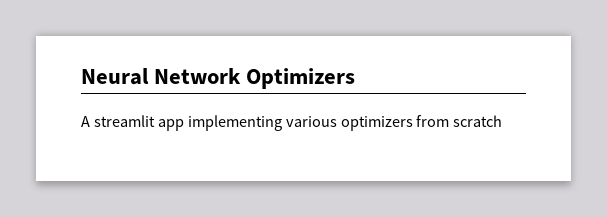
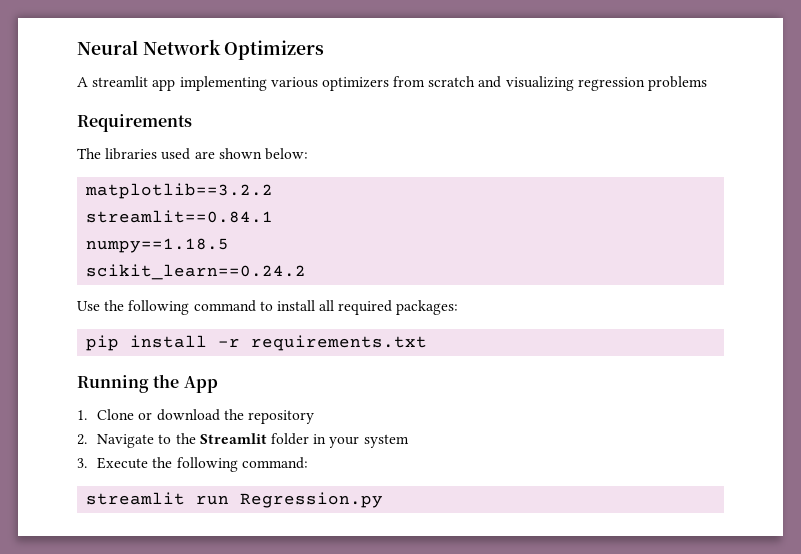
- A streamlit app implementing various optimizers from scratch
+ A streamlit app implementing various optimizers from scratch and visualizing regression problems
+ Requirements
+ The libraries used are shown below:
+ matplotlib==3.2.2
+ streamlit==0.84.1
+ numpy==1.18.5
+ scikit_learn==0.24.2
+ Use the following command to install all required packages:
+ pip install -r requirements.txt
+ Running the App
+ 1. Clone or download the repository
+ 2. Navigate to the Streamlit folder in your system
+ 3. Execute the following command:
+ streamlit run Regression.py

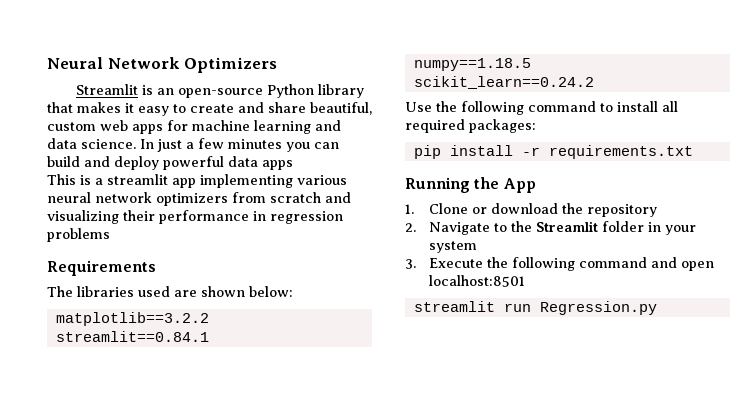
- A streamlit app implementing various optimizers from scratch and visualizing regression problems
+ Streamlit is an open-source Python library that makes it easy to create and share beautiful, custom web apps for machine learning and data science. In just a few minutes you can build and deploy powerful data apps
+ This is a streamlit app implementing various neural network optimizers from scratch and visualizing their performance in regression problems
- 3. Execute the following command:
+ 3. Execute the following command and open localhost:8501

